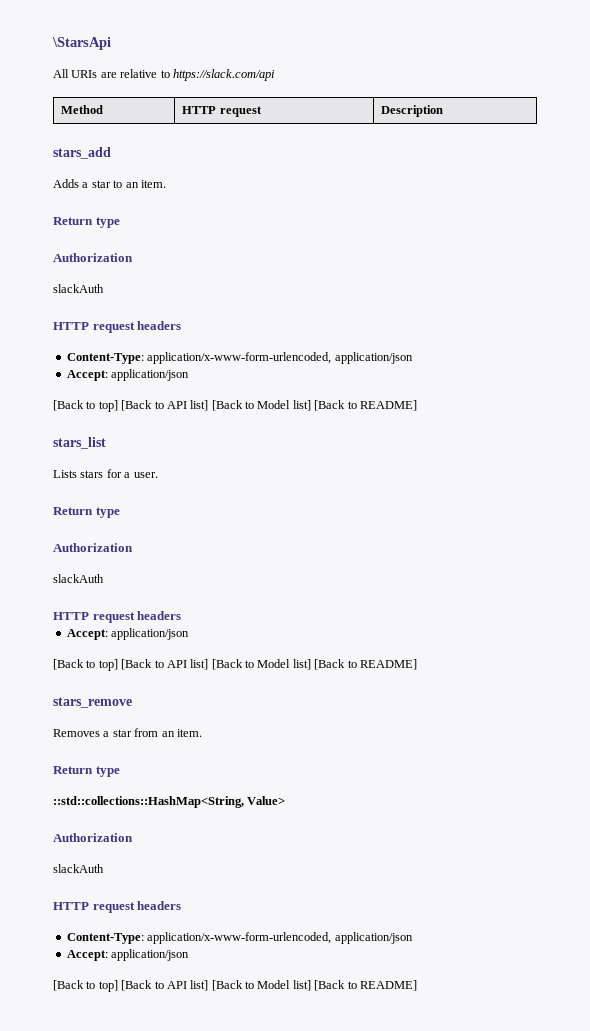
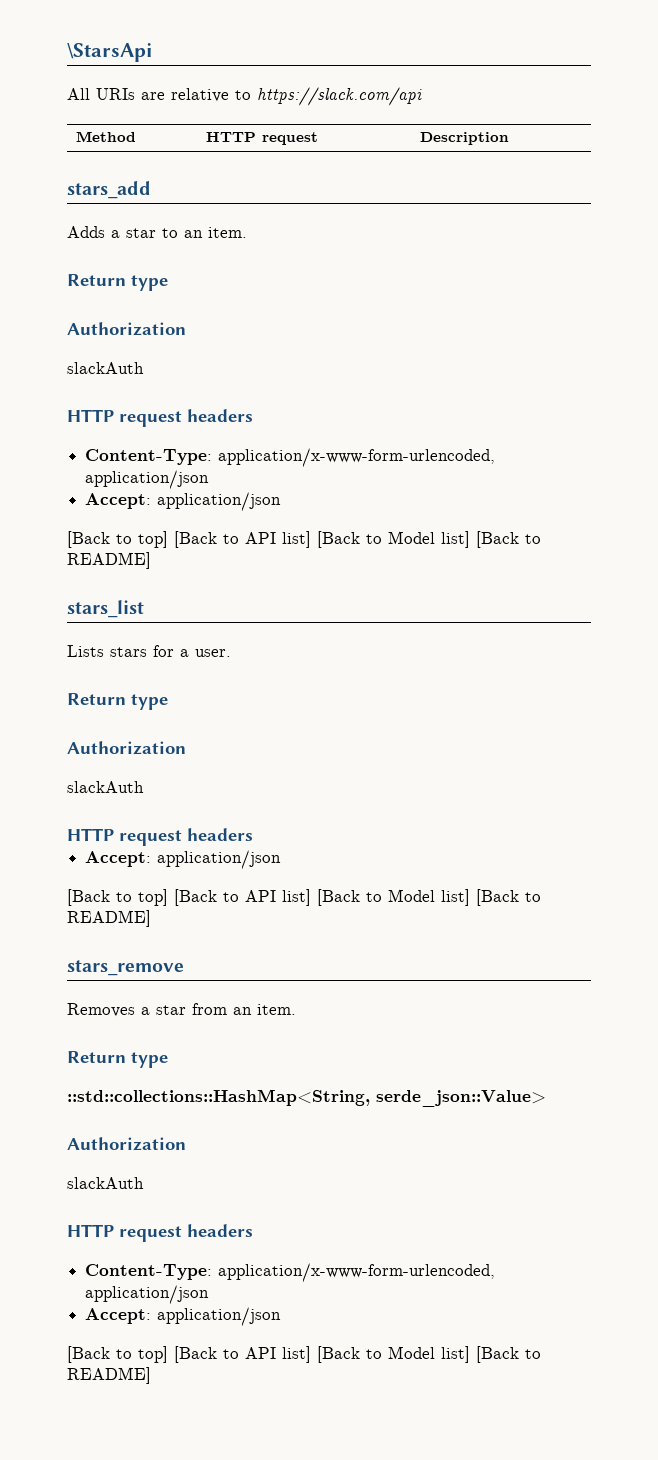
- ::std::collections::HashMap<String, Value>
+ ::std::collections::HashMap<String, serde_json::Value>

